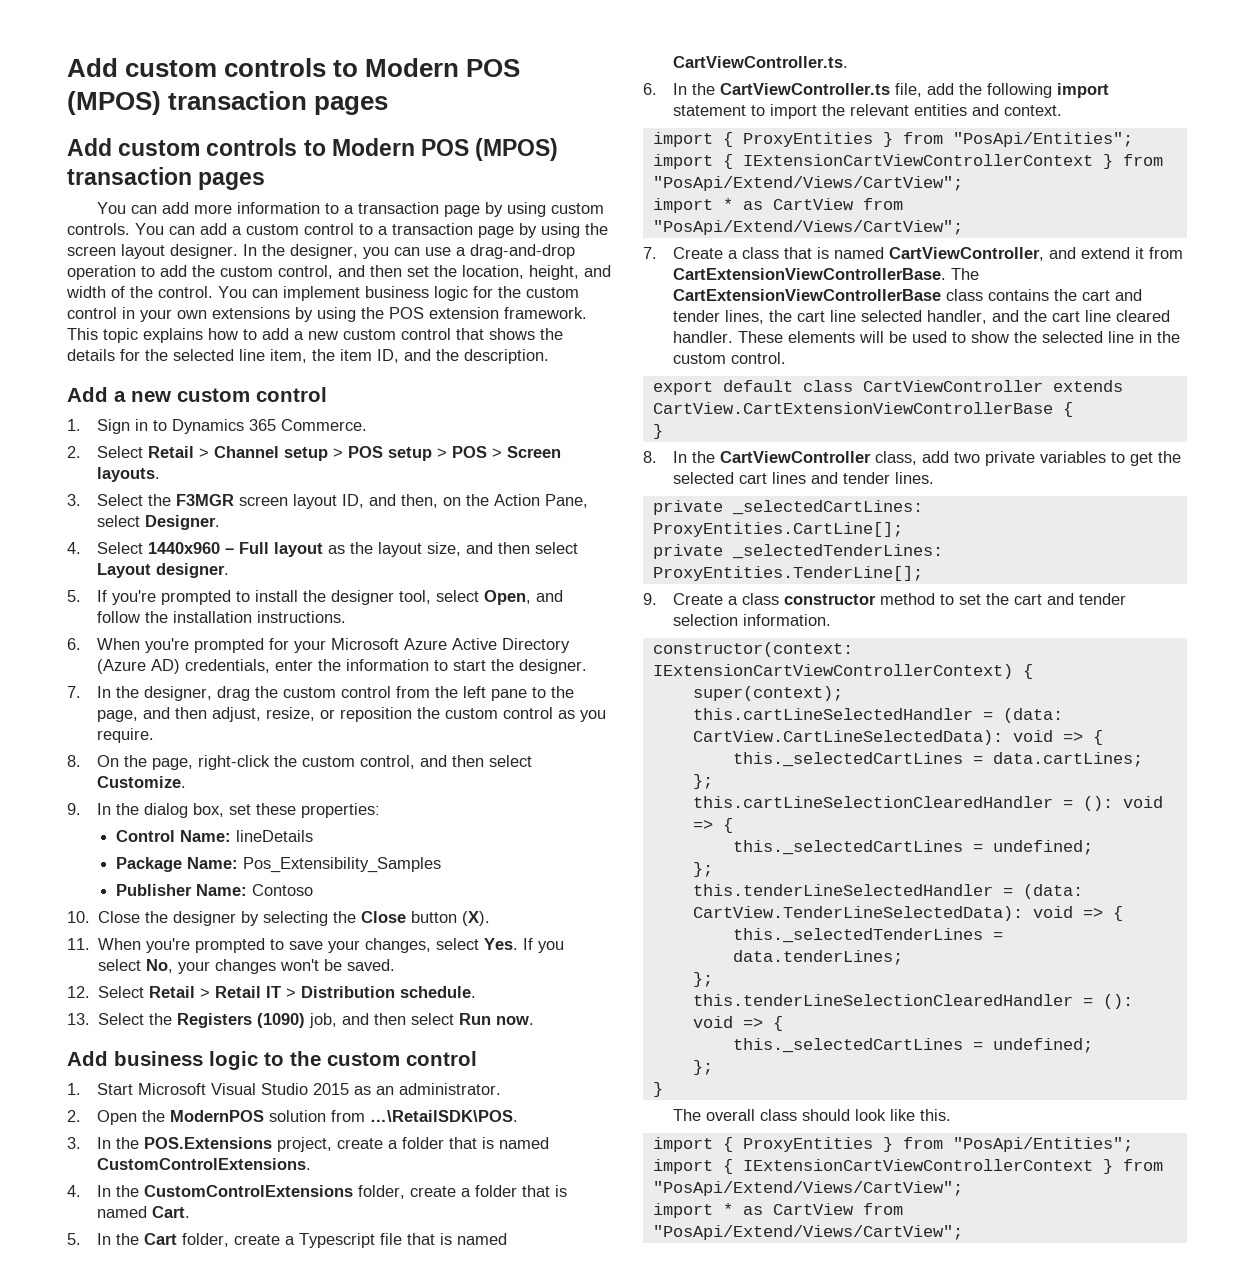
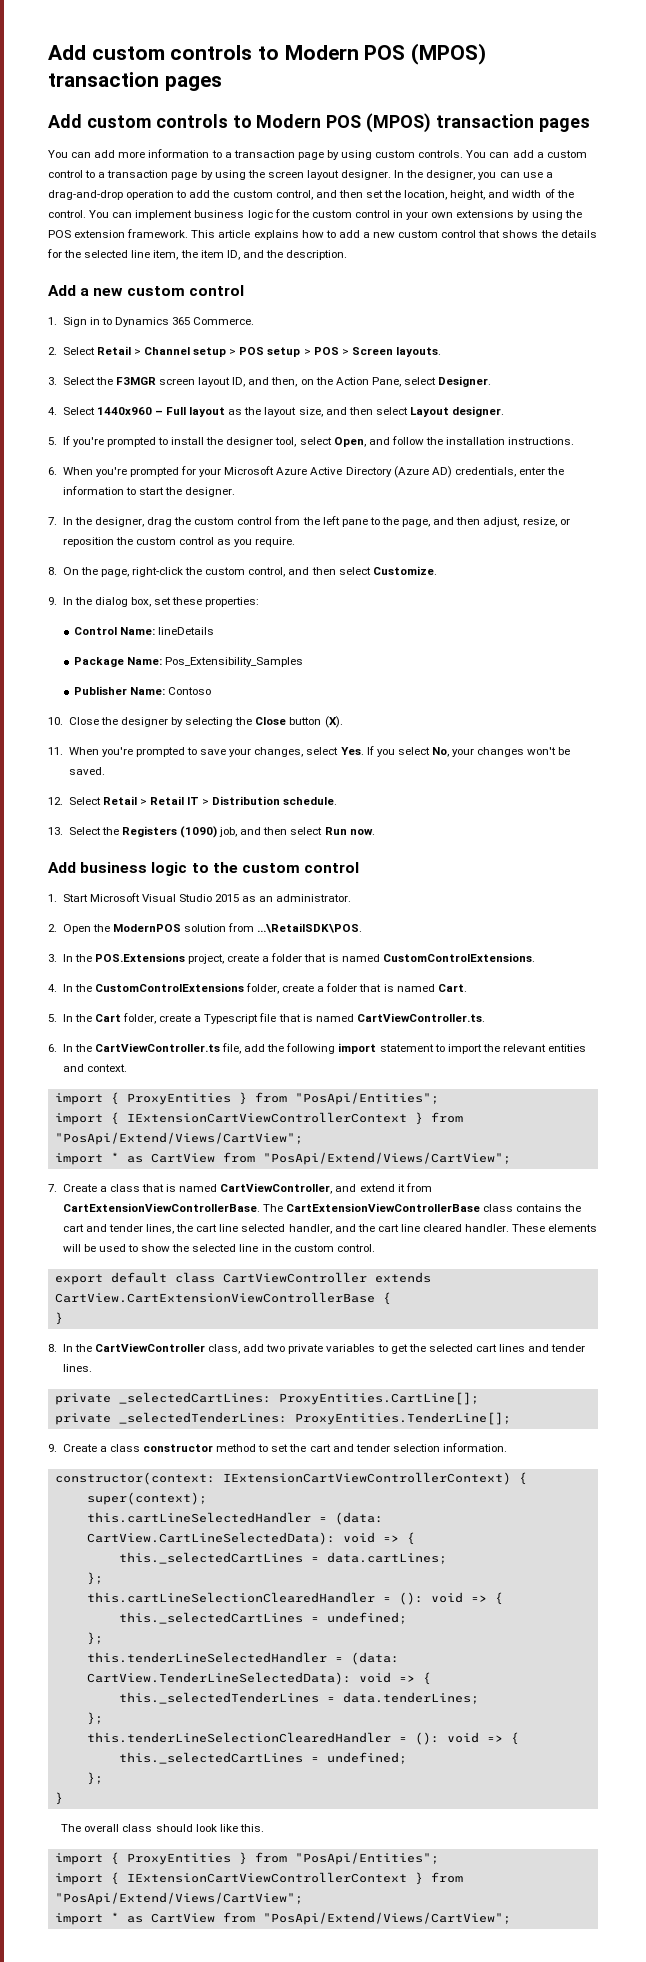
- This topic explains how to add a new custom control that shows the details for the selected line item, the item ID, and the description.
+ This article explains how to add a new custom control that shows the details for the selected line item, the item ID, and the description.

